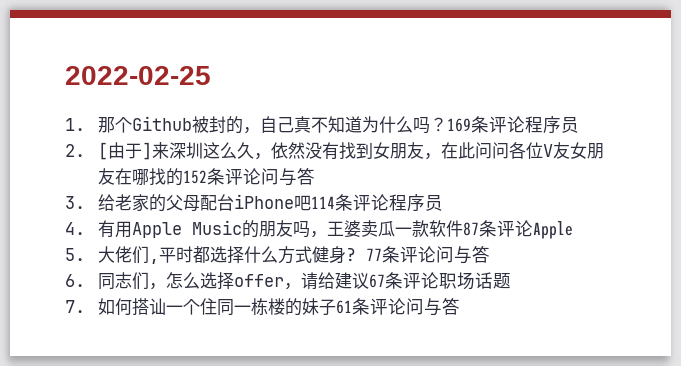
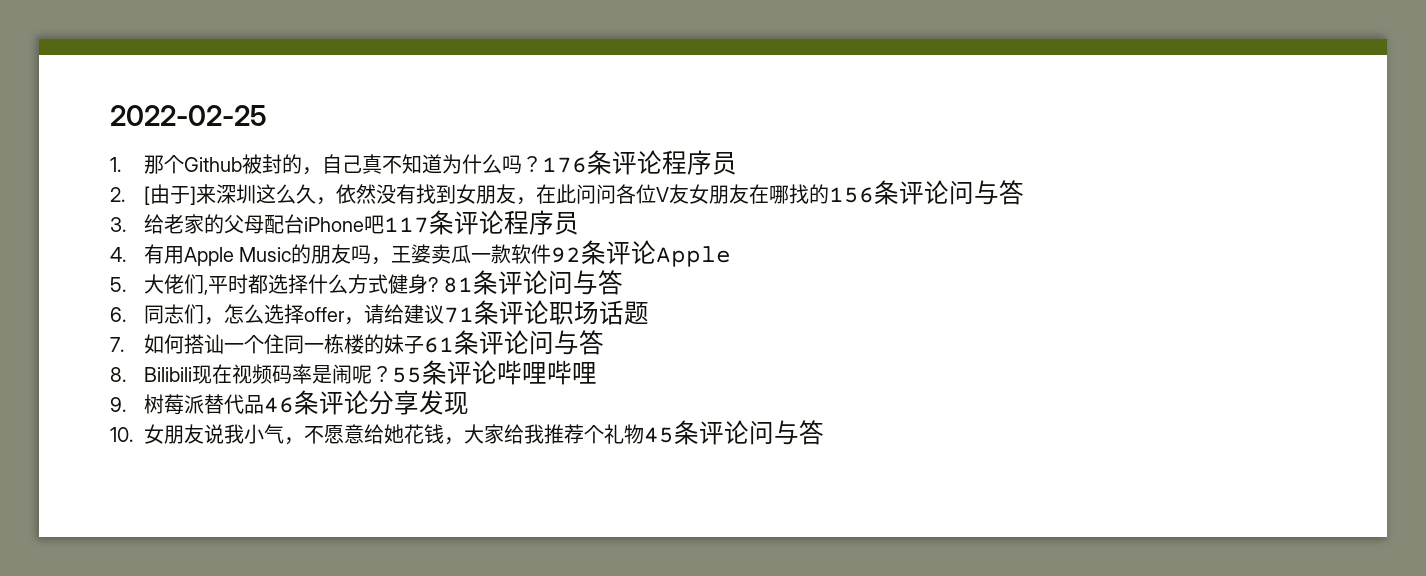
- 169条评论程序员
+ 176条评论程序员
- 2. [由于]来深圳这么久，依然没有找到女朋友，在此问问各位V友女朋友在哪找的152条评论问与答
+ 2. [由于]来深圳这么久，依然没有找到女朋友，在此问问各位V友女朋友在哪找的156条评论问与答
- 3.给老家的父母配台iPhone吧114条评论程序员
+ 3.给老家的父母配台iPhone吧117条评论程序员
- 4.有用Apple Music的朋友吗，王婆卖瓜一款软件87条评论Apple
+ 4.有用Apple Music的朋友吗，王婆卖瓜一款软件92条评论Apple
- 77条评论问与答
+ 81条评论问与答
- 6.同志们，怎么选择offer，请给建议67条评论职场话题
+ 6.同志们，怎么选择offer，请给建议71条评论职场话题
+ 8. Bilibili现在视频码率是闹呢？55条评论哔哩哔哩
+ 9.树莓派替代品46条评论分享发现
+ 10.女朋友说我小气，不愿意给她花钱，大家给我推荐个礼物45条评论问与答

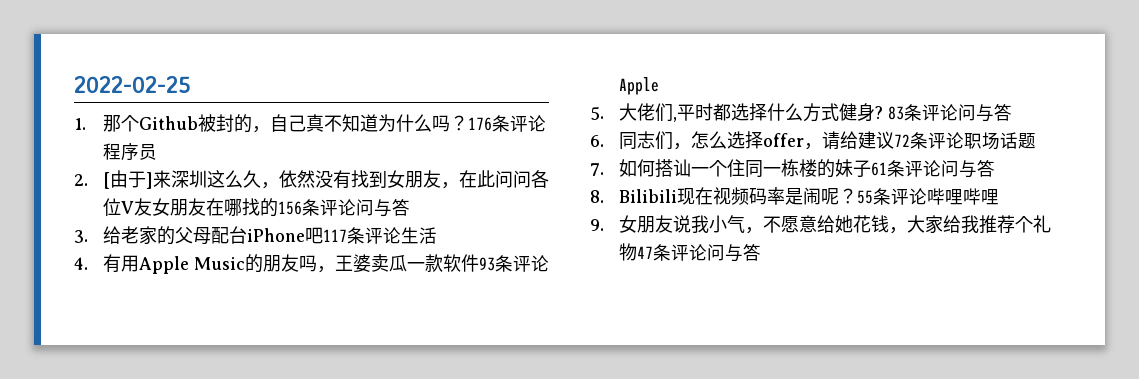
- 3.给老家的父母配台iPhone吧117条评论程序员
+ 3.给老家的父母配台iPhone吧117条评论生活
- 4.有用Apple Music的朋友吗，王婆卖瓜一款软件92条评论Apple
+ 4.有用Apple Music的朋友吗，王婆卖瓜一款软件93条评论Apple
- 81条评论问与答
+ 83条评论问与答
- 6.同志们，怎么选择offer，请给建议71条评论职场话题
+ 6.同志们，怎么选择offer，请给建议72条评论职场话题
- 9.树莓派替代品46条评论分享发现
- 10.女朋友说我小气，不愿意给她花钱，大家给我推荐个礼物45条评论问与答
+ 9.女朋友说我小气，不愿意给她花钱，大家给我推荐个礼物47条评论问与答

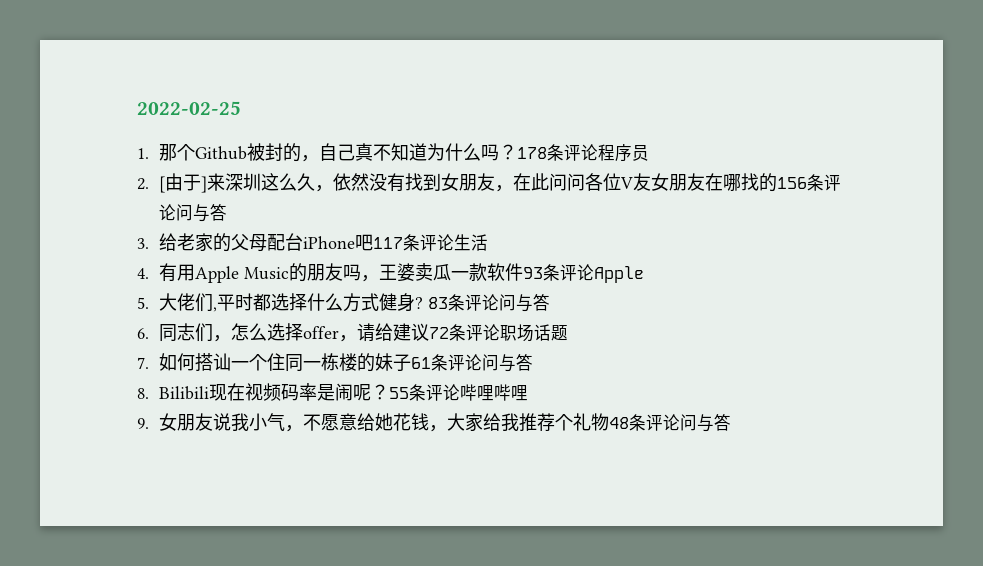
- 176条评论程序员
+ 178条评论程序员
- 9.女朋友说我小气，不愿意给她花钱，大家给我推荐个礼物47条评论问与答
+ 9.女朋友说我小气，不愿意给她花钱，大家给我推荐个礼物48条评论问与答

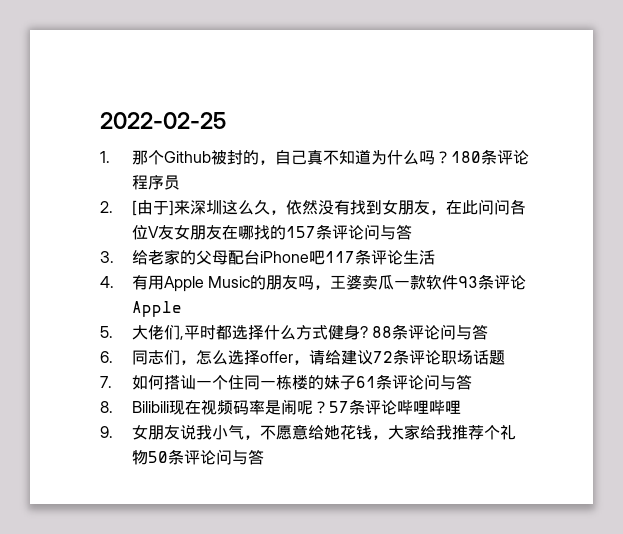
- 178条评论程序员
+ 180条评论程序员
- 2. [由于]来深圳这么久，依然没有找到女朋友，在此问问各位V友女朋友在哪找的156条评论问与答
+ 2. [由于]来深圳这么久，依然没有找到女朋友，在此问问各位V友女朋友在哪找的157条评论问与答
- 83条评论问与答
+ 88条评论问与答
- 55条评论哔哩哔哩
+ 57条评论哔哩哔哩
- 9.女朋友说我小气，不愿意给她花钱，大家给我推荐个礼物48条评论问与答
+ 9.女朋友说我小气，不愿意给她花钱，大家给我推荐个礼物50条评论问与答

